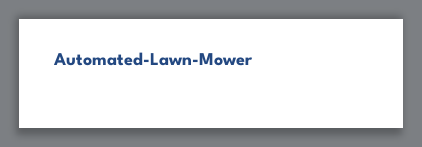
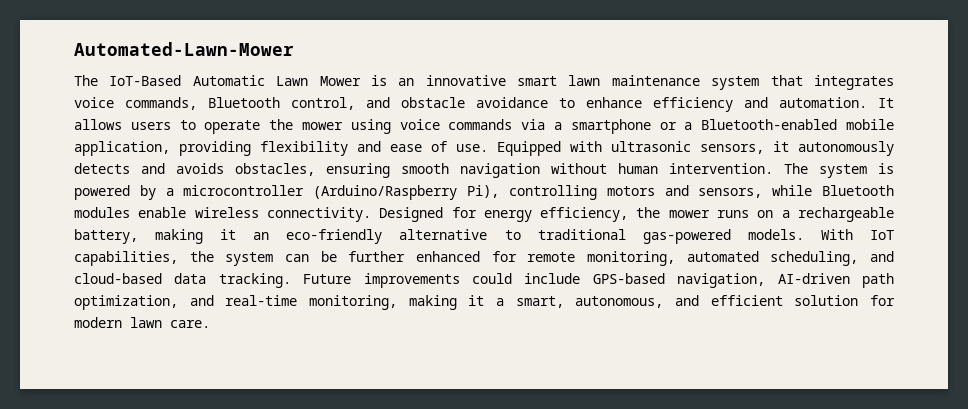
+ The IoT-Based Automatic Lawn Mower is an innovative smart lawn maintenance system that integrates voice commands, Bluetooth control, and obstacle avoidance to enhance efficiency and automation. It allows users to operate the mower using voice commands via a smartphone or a Bluetooth-enabled mobile application, providing flexibility and ease of use. Equipped with ultrasonic sensors, it autonomously detects and avoids obstacles, ensuring smooth navigation without human intervention. The system is powered by a microcontroller (Arduino/Raspberry Pi), controlling motors and sensors, while Bluetooth modules enable wireless connectivity. Designed for energy efficiency, the mower runs on a rechargeable battery, making it an eco-friendly alternative to traditional gas-powered models. With IoT capabilities, the system can be further enhanced for remote monitoring, automated scheduling, and cloud-based data tracking. Future improvements could include GPS-based navigation, AI-driven path optimization, and real-time monitoring, making it a smart, autonomous, and efficient solution for modern lawn care.

